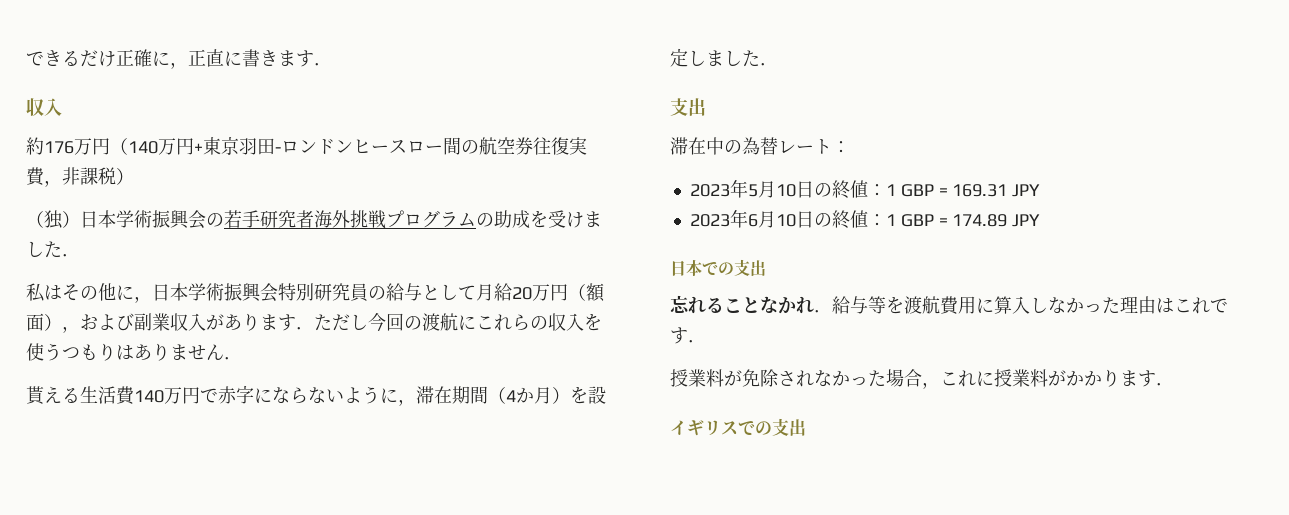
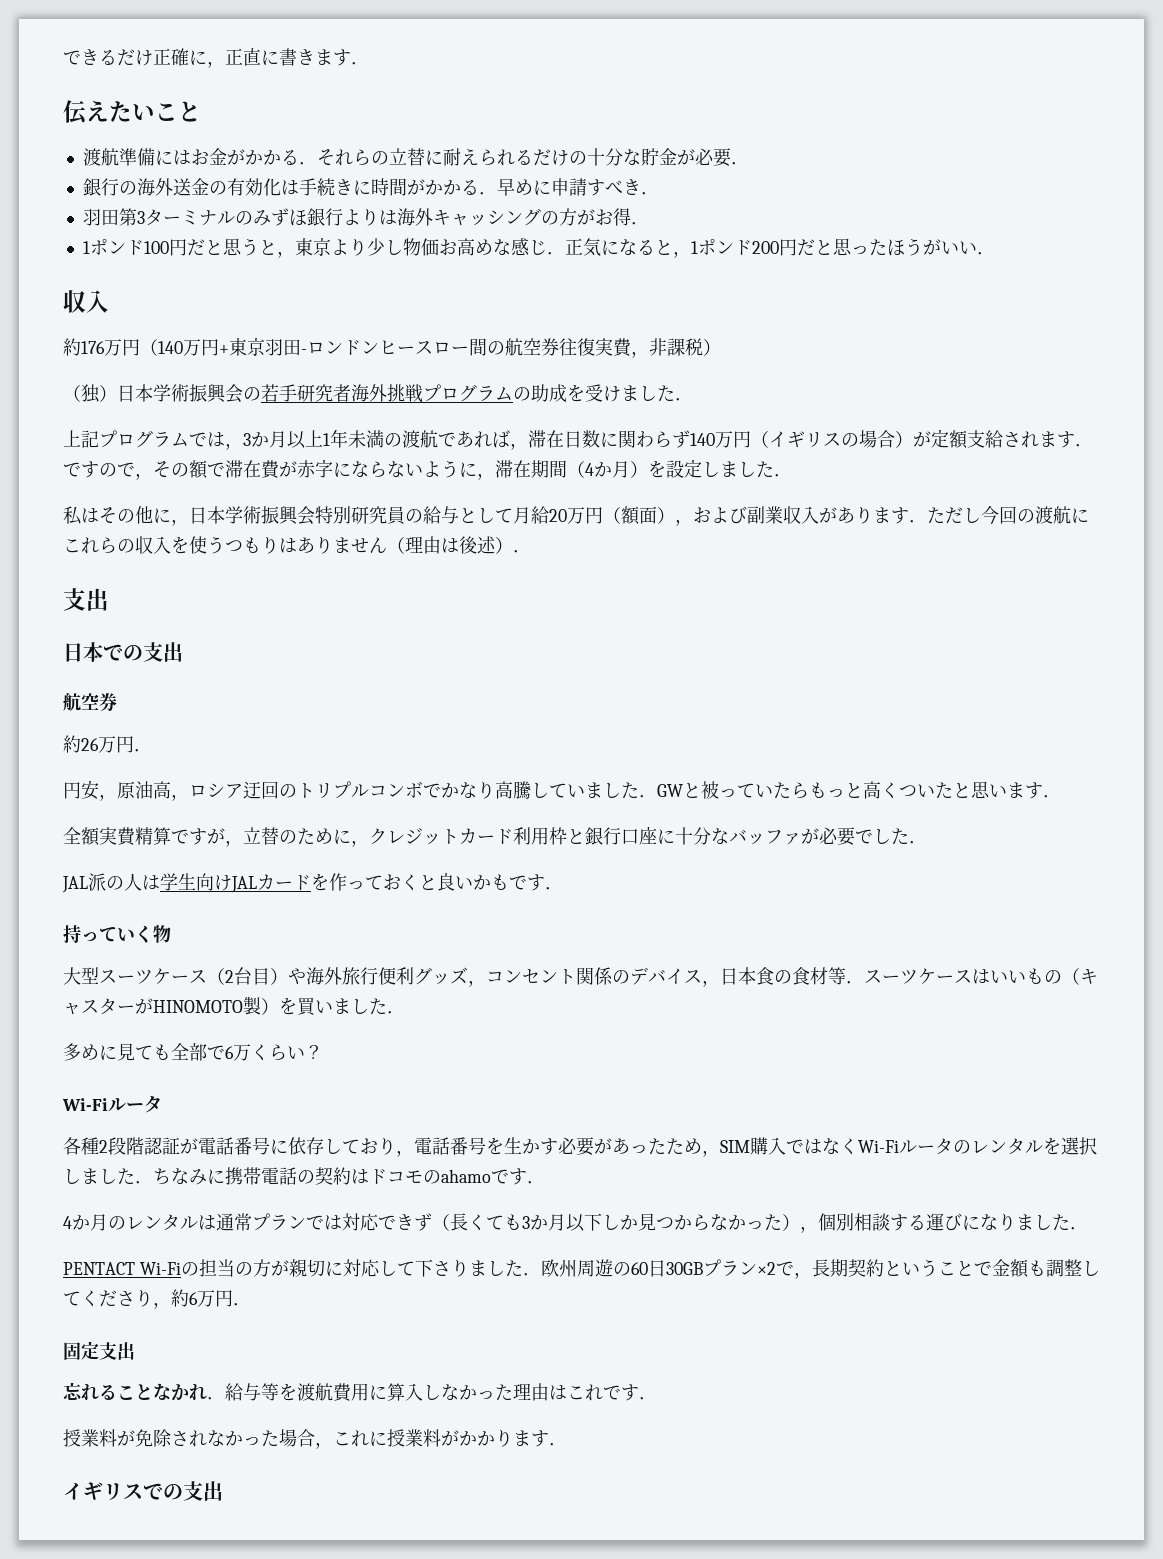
+ 伝えたいこと
+ 渡航準備にはお金がかかる．それらの立替に耐えられるだけの十分な貯金が必要．
+ 銀行の海外送金の有効化は手続きに時間がかかる．早めに申請すべき．
+ 羽田第3ターミナルのみずほ銀行よりは海外キャッシングの方がお得．
+ 1ポンド100円だと思うと，東京より少し物価お高めな感じ．正気になると，1ポンド200円だと思ったほうがいい．
+ 上記プログラムでは，3か月以上1年未満の渡航であれば，滞在日数に関わらず140万円（イギリスの場合）が定額支給されます．ですので，その額で滞在費が赤字にならないように，滞在期間（4か月）を設定しました．
- 私はその他に，日本学術振興会特別研究員の給与として月給20万円（額面），および副業収入があります．ただし今回の渡航にこれらの収入を使うつもりはありません．
- 貰える生活費140万円で赤字にならないように，滞在期間（4か月）を設定しました．
+ 私はその他に，日本学術振興会特別研究員の給与として月給20万円（額面），および副業収入があります．ただし今回の渡航にこれらの収入を使うつもりはありません（理由は後述）．
  支出
- 滞在中の為替レート：
- 2023年5月10日の終値：1 GBP = 169.31 JPY
- 2023年6月10日の終値：1 GBP = 174.89 JPY
  日本での支出
+ 航空券
+ 約26万円．
+ 円安，原油高，ロシア迂回のトリプルコンボでかなり高騰していました．GWと被っていたらもっと高くついたと思います．
+ 全額実費精算ですが，立替のために，クレジットカード利用枠と銀行口座に十分なバッファが必要でした．
+ JAL派の人は学生向けJALカードを作っておくと良いかもです．
+ 持っていく物
+ 大型スーツケース（2台目）や海外旅行便利グッズ，コンセント関係のデバイス，日本食の食材等．スーツケースはいいもの（キャスターがHINOMOTO製）を買いました．
+ 多めに見ても全部で6万くらい？
+ Wi-Fiルータ
+ 各種2段階認証が電話番号に依存しており，電話番号を生かす必要があったため，SIM購入ではなくWi-Fiルータのレンタルを選択しました．ちなみに携帯電話の契約はドコモのahamoです．
+ 4か月のレンタルは通常プランでは対応できず（長くても3か月以下しか見つからなかった），個別相談する運びになりました．
+ PENTACT Wi-Fiの担当の方が親切に対応して下さりました．欧州周遊の60日30GBプラン×2で，長期契約ということで金額も調整してくださり，約6万円．
+ 固定支出

